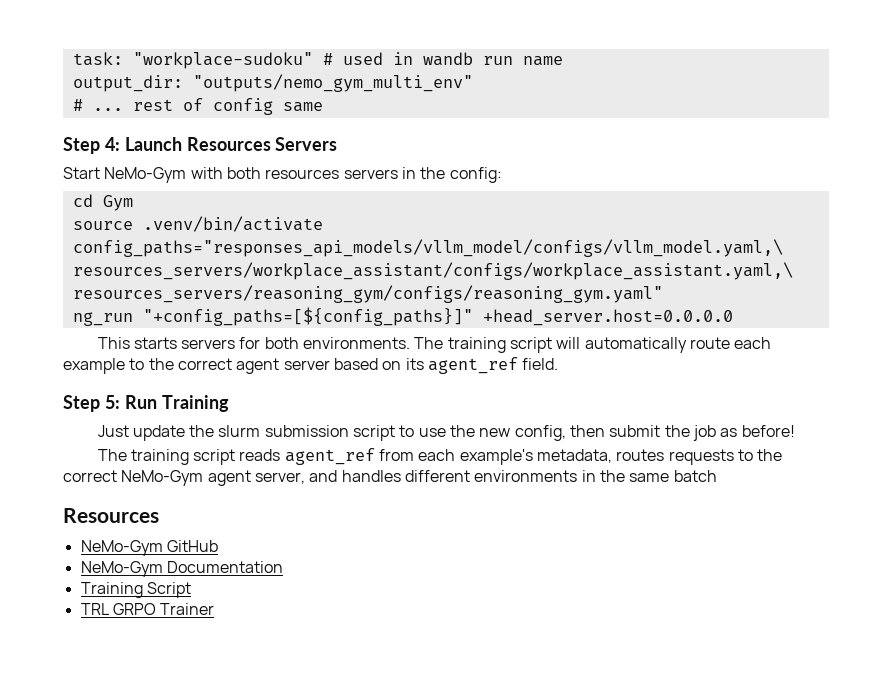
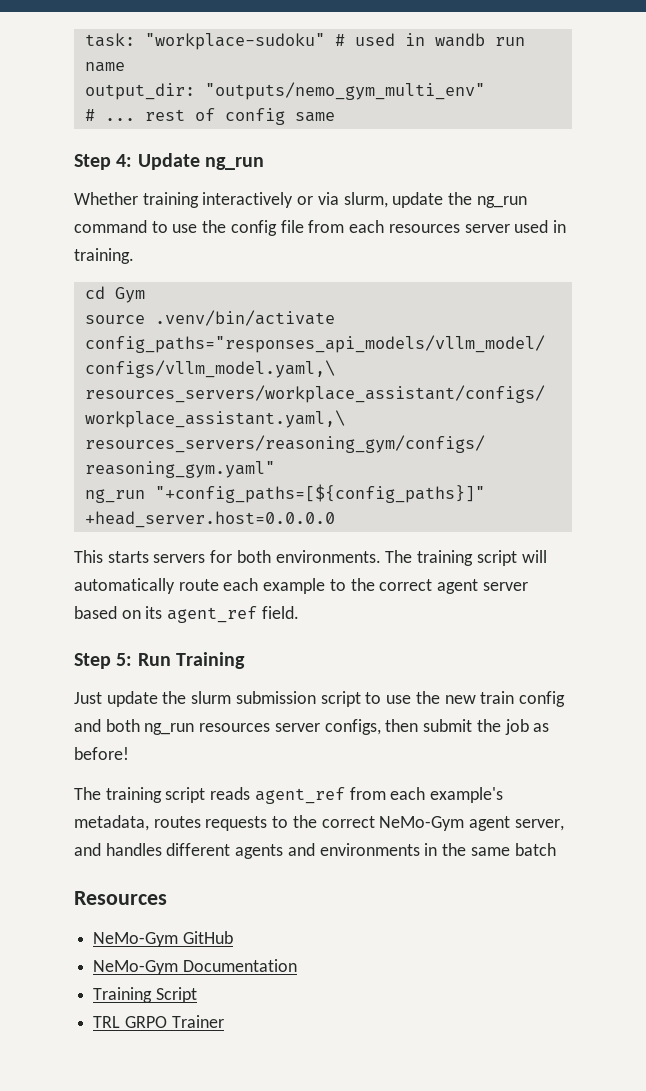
- Step 4: Launch Resources Servers
- Start NeMo-Gym with both resources servers in the config:
+ Step 4: Update ng_run
+ Whether training interactively or via slurm, update the ng_run command to use the config file from each resources server used in training.
- Just update the slurm submission script to use the new config, then submit the job as before!
+ Just update the slurm submission script to use the new train config and both ng_run resources server configs, then submit the job as before!
- The training script reads agent_ref from each example's metadata, routes requests to the correct NeMo-Gym agent server, and handles different environments in the same batch
+ The training script reads agent_ref from each example's metadata, routes requests to the correct NeMo-Gym agent server, and handles different agents and environments in the same batch

